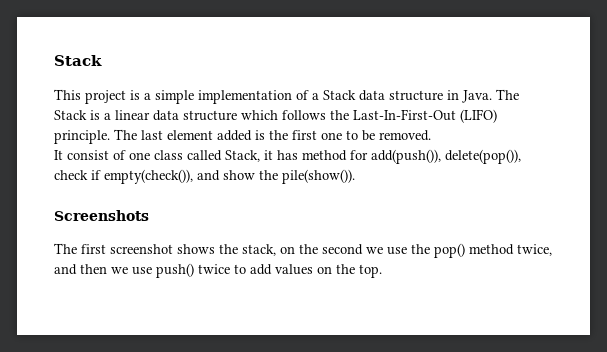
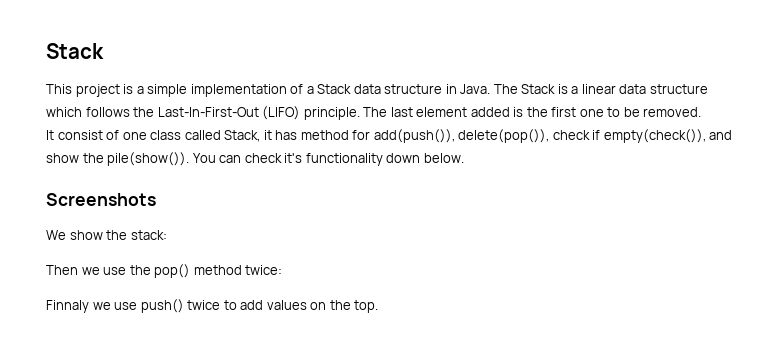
- It consist of one class called Stack, it has method for add(push()), delete(pop()), check if empty(check()), and show the pile(show()).
+ It consist of one class called Stack, it has method for add(push()), delete(pop()), check if empty(check()), and show the pile(show()). You can check it's functionality down below.
  Screenshots
- The first screenshot shows the stack, on the second we use the pop() method twice, and then we use push() twice to add values on the top.
+ We show the stack:
+ Then we use the pop() method twice:
+ Finnaly we use push() twice to add values on the top.

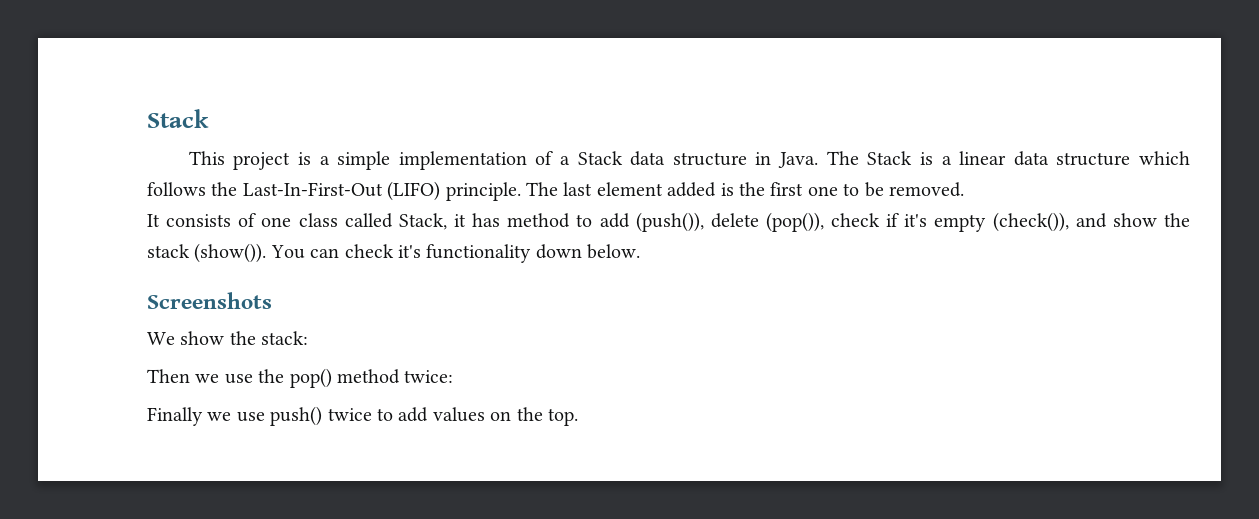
- It consist of one class called Stack, it has method for add(push()), delete(pop()), check if empty(check()), and show the pile(show()).
+ It consists of one class called Stack, it has method to add (push()), delete (pop()), check if it's empty (check()), and show the stack (show()).
- Finnaly we use push() twice to add values on the top.
+ Finally we use push() twice to add values on the top.

